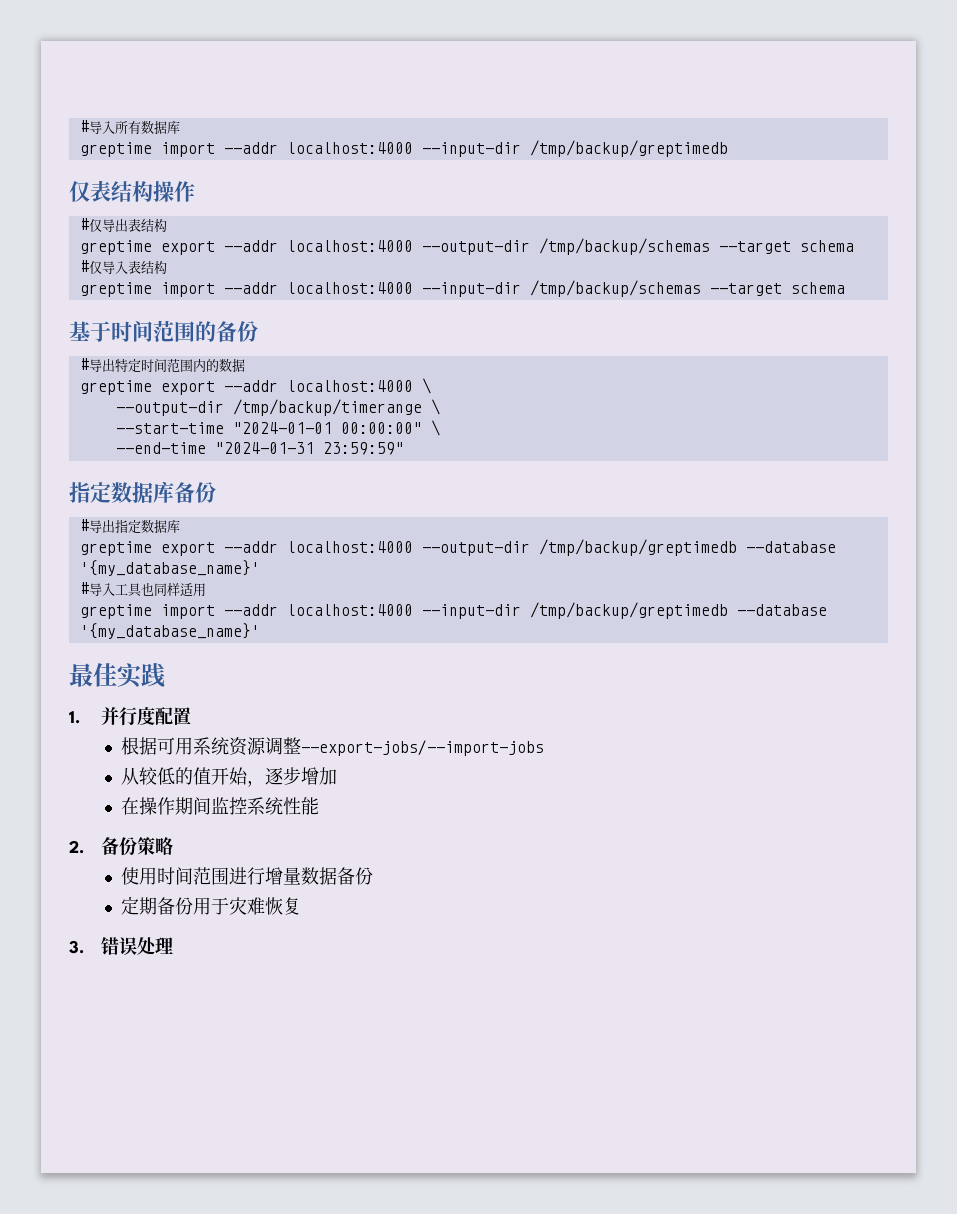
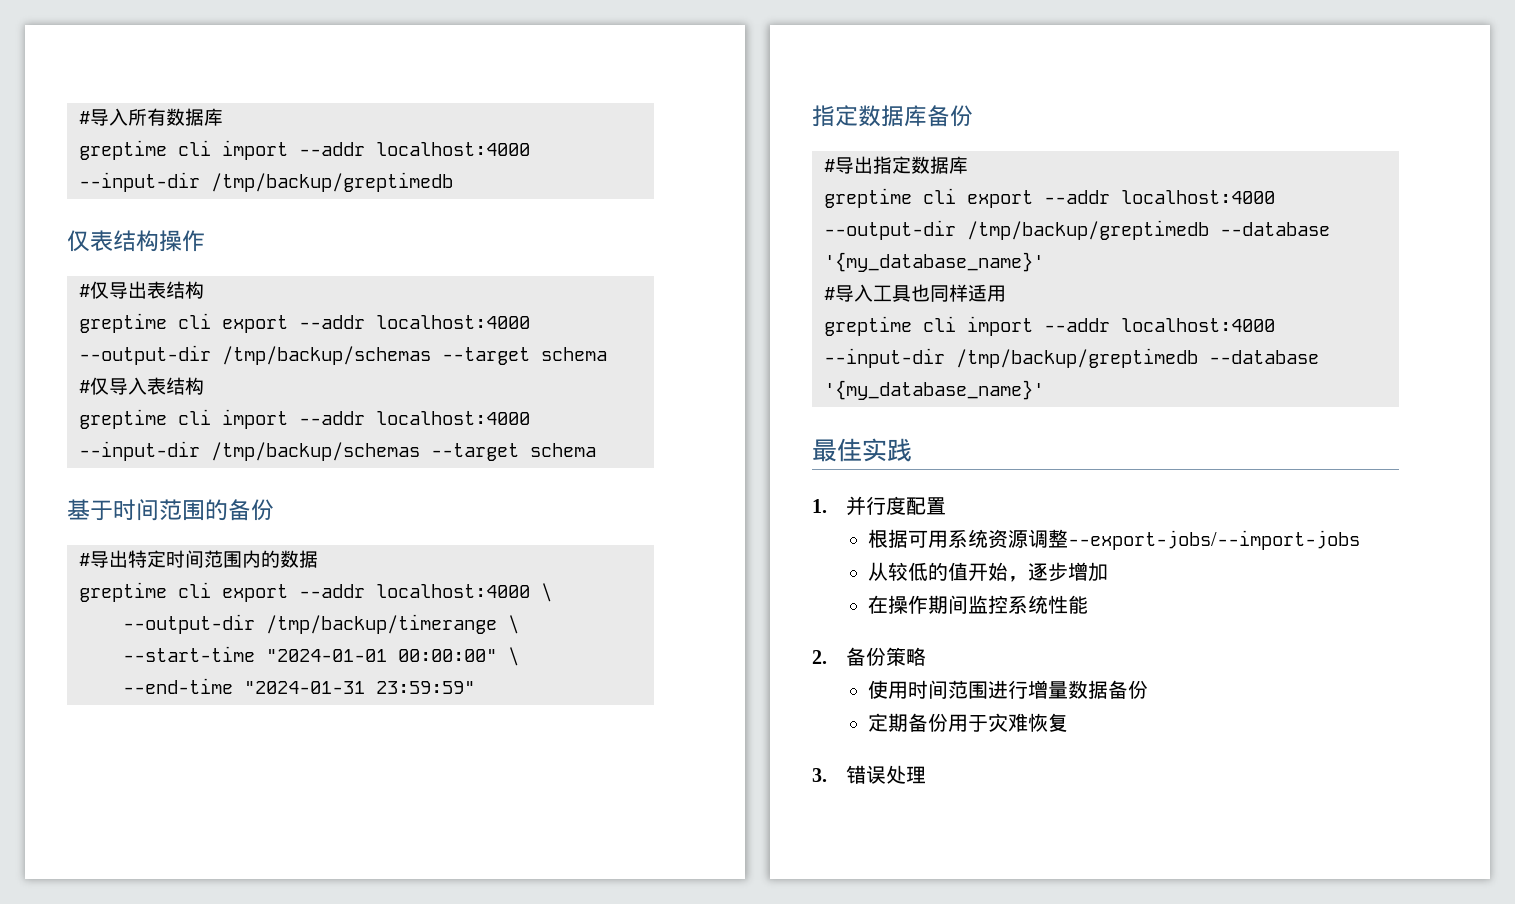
  #导入所有数据库
- greptime import --addr localhost:4000 --input-dir /tmp/backup/greptimedb
+ greptime cli import --addr localhost:4000 --input-dir /tmp/backup/greptimedb
- greptime export --addr localhost:4000 --output-dir /tmp/backup/schemas --target schema
+ greptime cli export --addr localhost:4000 --output-dir /tmp/backup/schemas --target schema
- greptime import --addr localhost:4000 --input-dir /tmp/backup/schemas --target schema
+ greptime cli import --addr localhost:4000 --input-dir /tmp/backup/schemas --target schema
- greptime export --addr localhost:4000 \
+ greptime cli export --addr localhost:4000 \
- greptime export --addr localhost:4000 --output-dir /tmp/backup/greptimedb --database '{my_database_name}'
+ greptime cli export --addr localhost:4000 --output-dir /tmp/backup/greptimedb --database '{my_database_name}'
- greptime import --addr localhost:4000 --input-dir /tmp/backup/greptimedb --database '{my_database_name}'
+ greptime cli import --addr localhost:4000 --input-dir /tmp/backup/greptimedb --database '{my_database_name}'

